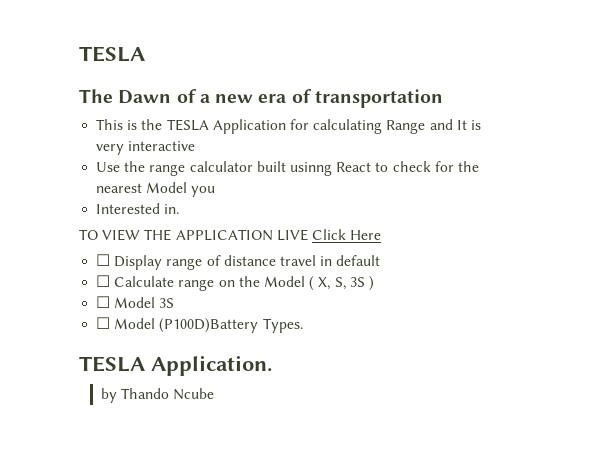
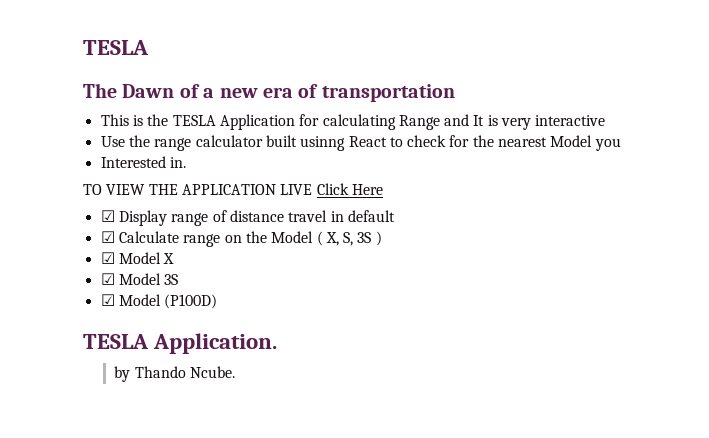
- ☐ Display range of distance travel in default
+ ☑ Display range of distance travel in default
- ☐ Calculate range on the Model ( X, S, 3S )
+ ☑ Calculate range on the Model ( X, S, 3S )
- ☐ Model 3S
- ☐ Model (P100D)Battery Types.
+ ☑ Model X
+ ☑ Model 3S
+ ☑ Model (P100D)
- by Thando Ncube
+ by Thando Ncube.

